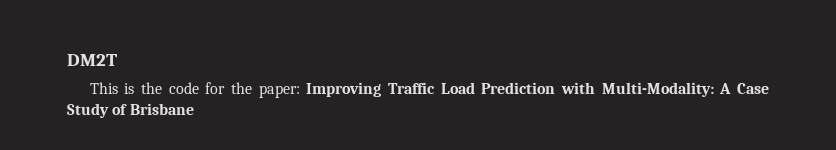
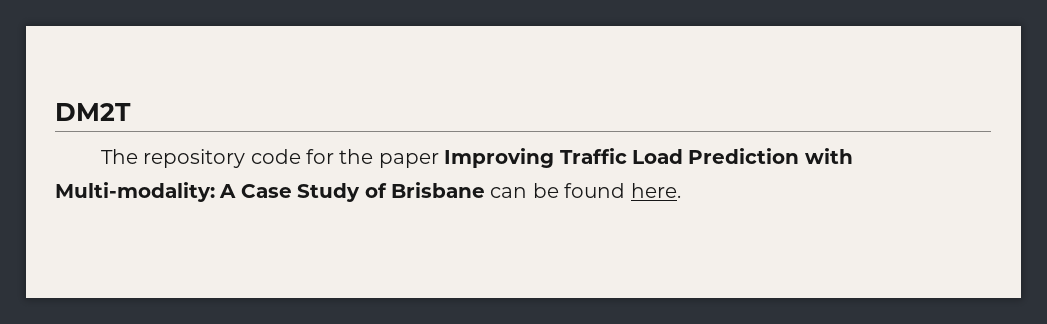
- This is the code for the paper: Improving Traffic Load Prediction with Multi-Modality: A Case Study of Brisbane
+ The repository code for the paper Improving Traffic Load Prediction with Multi-modality: A Case Study of Brisbane can be found here.

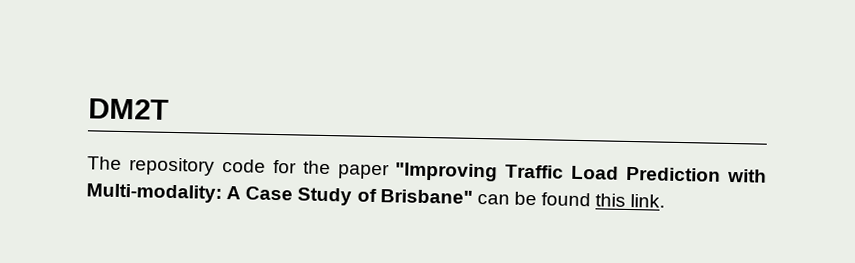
- The repository code for the paper Improving Traffic Load Prediction with Multi-modality: A Case Study of Brisbane can be found here.
+ The repository code for the paper "Improving Traffic Load Prediction with Multi-modality: A Case Study of Brisbane" can be found this link.

